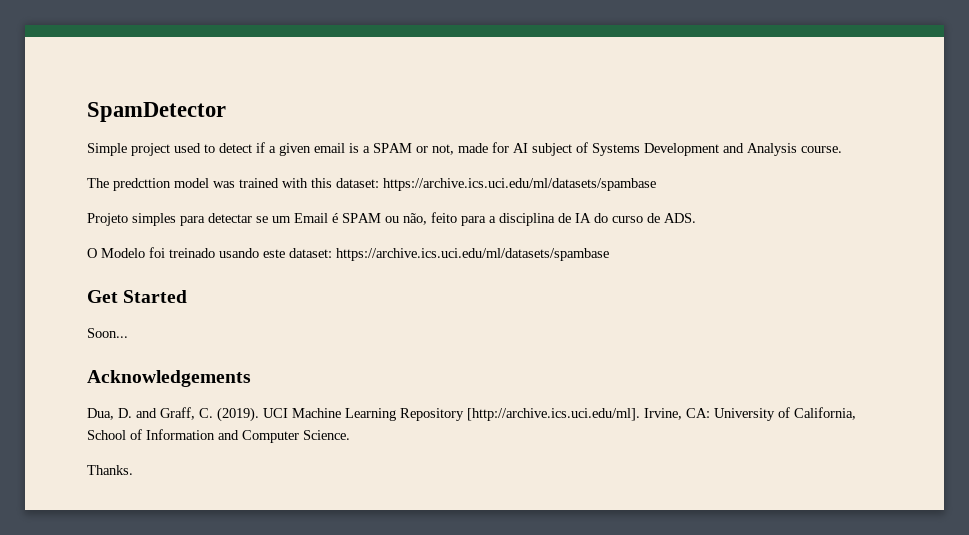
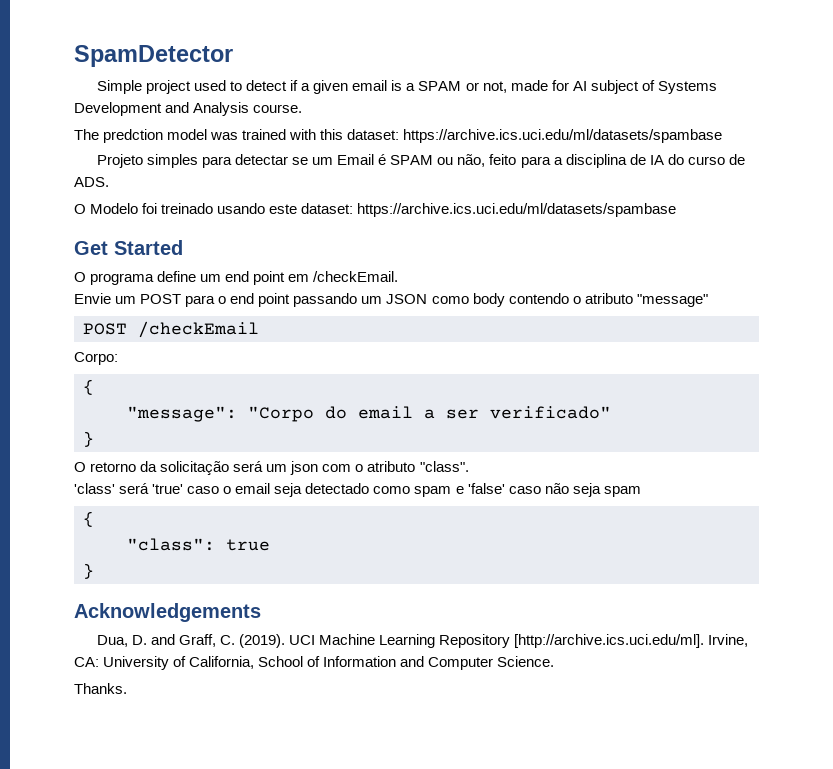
- The predcttion model was trained with this dataset: https://archive.ics.uci.edu/ml/datasets/spambase
+ The predction model was trained with this dataset: https://archive.ics.uci.edu/ml/datasets/spambase
- Soon...
+ O programa define um end point em /checkEmail.
+ Envie um POST para o end point passando um JSON como body contendo o atributo "message"
+ POST /checkEmail
+ Corpo:
+ {
+ "message": "Corpo do email a ser verificado"
+ }
+ O retorno da solicitação será um json com o atributo "class".
+ 'class' será 'true' caso o email seja detectado como spam e 'false' caso não seja spam
+ {
+ "class": true
+ }

